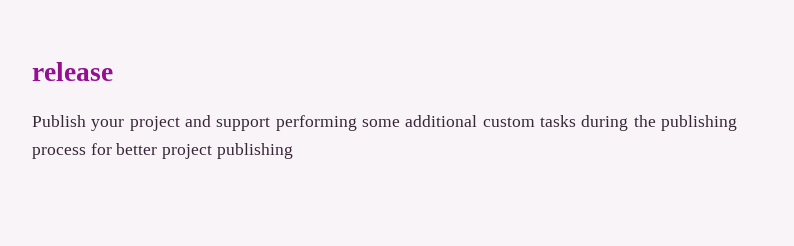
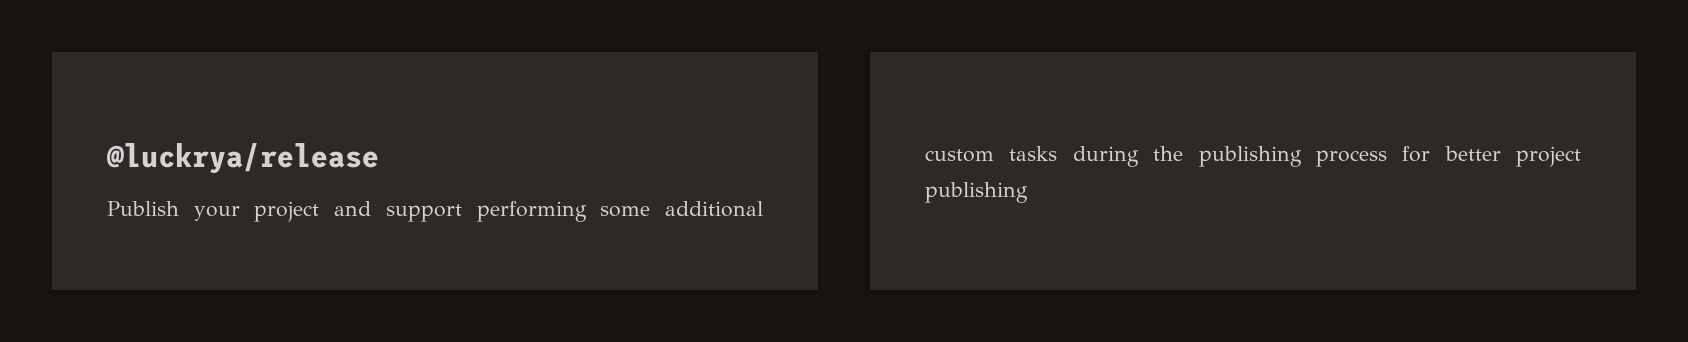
- release
+ @luckrya/release

